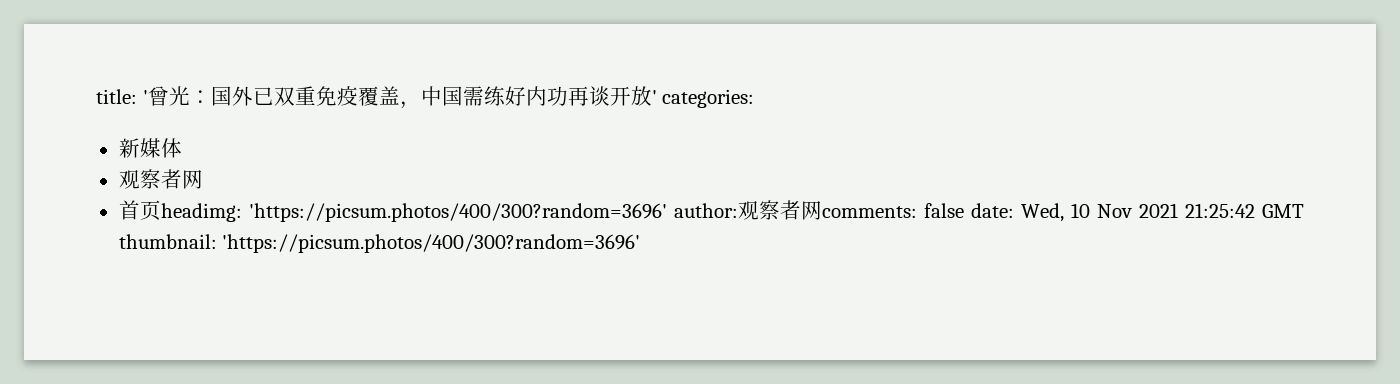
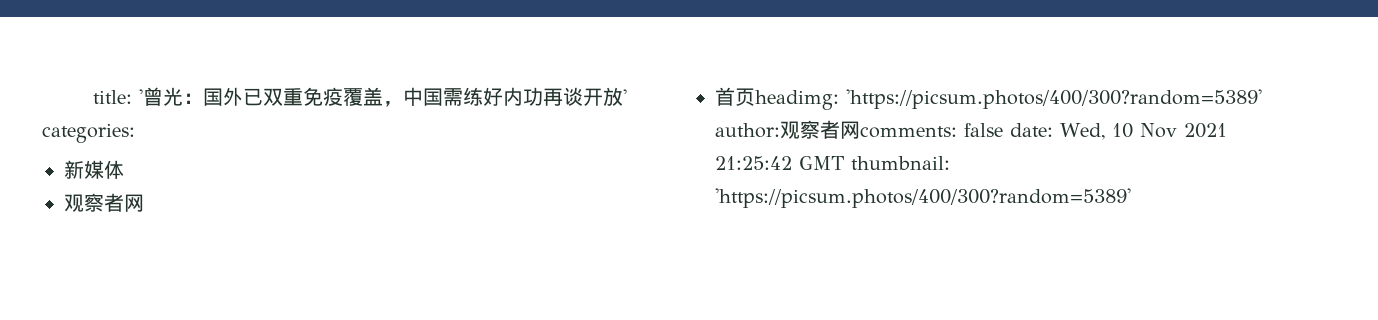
- 首页headimg: 'https://picsum.photos/400/300?random=3696' author:观察者网comments: false date: Wed, 10 Nov 2021 21:25:42 GMT thumbnail: 'https://picsum.photos/400/300?random=3696'
+ 首页headimg: 'https://picsum.photos/400/300?random=5389' author:观察者网comments: false date: Wed, 10 Nov 2021 21:25:42 GMT thumbnail: 'https://picsum.photos/400/300?random=5389'

